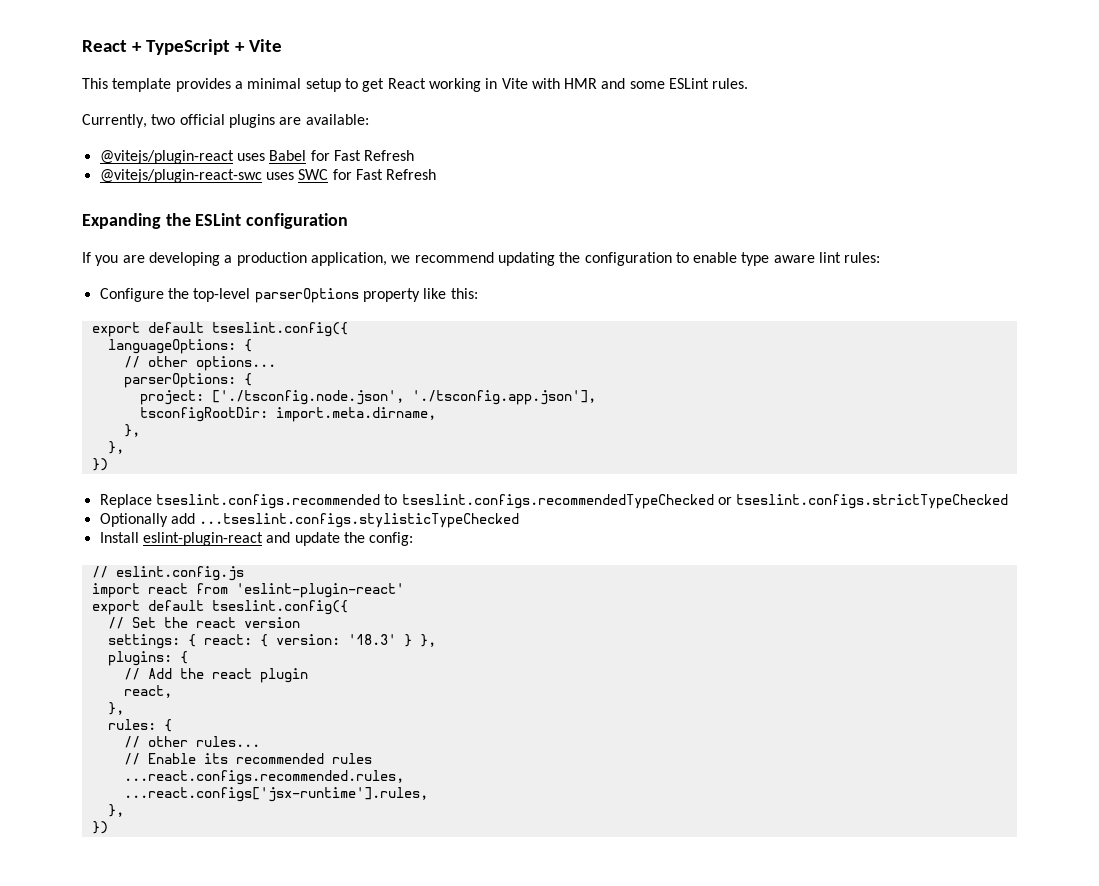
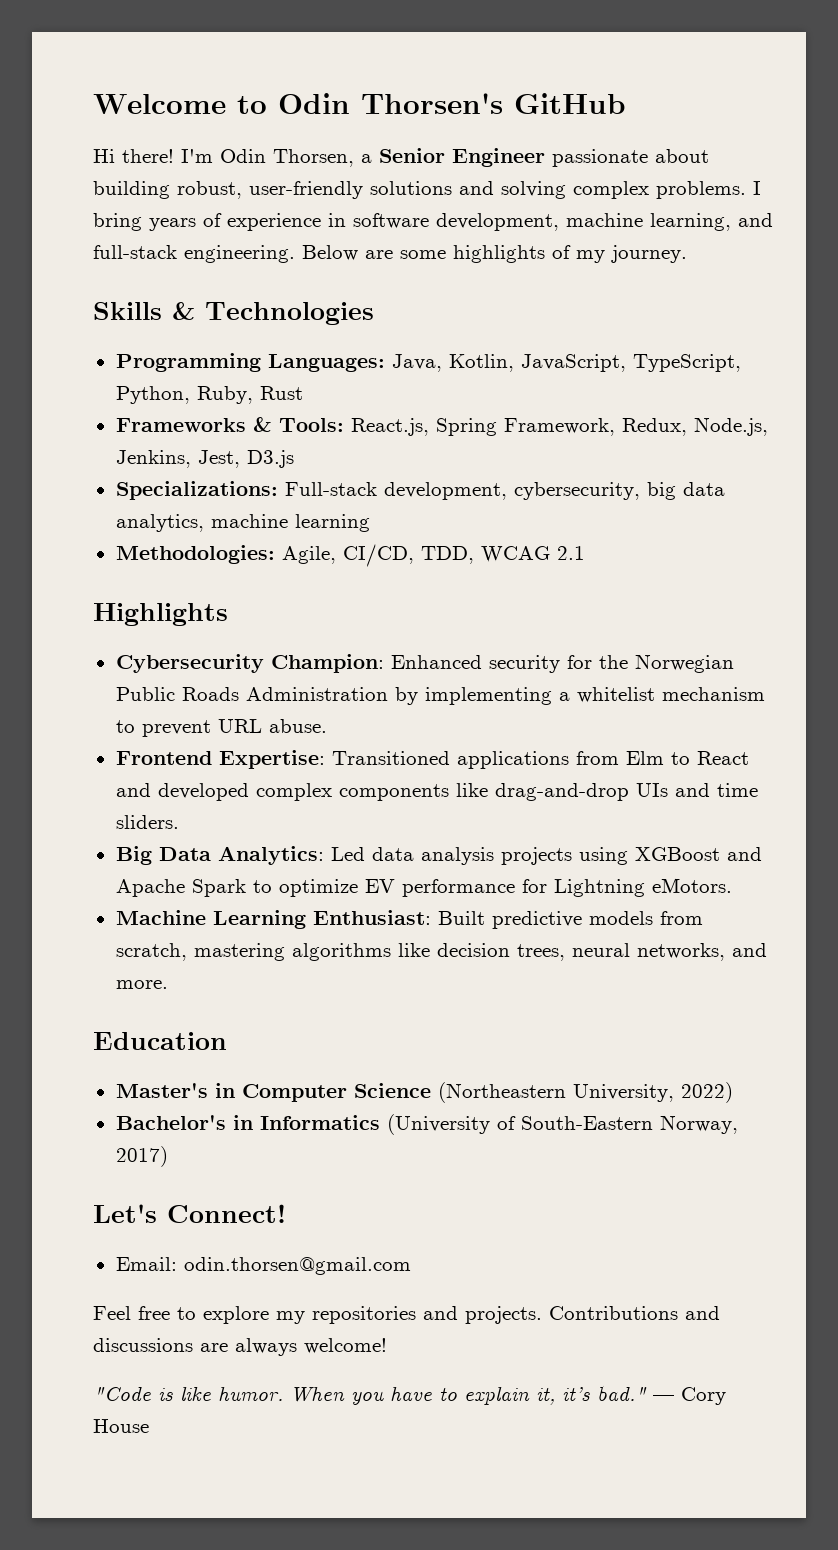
- React + TypeScript + Vite
- This template provides a minimal setup to get React working in Vite with HMR and some ESLint rules.
- Currently, two official plugins are available:
- @vitejs/plugin-react uses Babel for Fast Refresh
- @vitejs/plugin-react-swc uses SWC for Fast Refresh
- Expanding the ESLint configuration
- If you are developing a production application, we recommend updating the configuration to enable type aware lint rules:
- Configure the top-level parserOptions property like this:
- export default tseslint.config({
- languageOptions: {
- // other options...
- parserOptions: {
- project: ['./tsconfig.node.json', './tsconfig.app.json'],
- tsconfigRootDir: import.meta.dirname,
- },
- },
- })
- Replace tseslint.configs.recommended to tseslint.configs.recommendedTypeChecked or tseslint.configs.strictTypeChecked
- Optionally add ...tseslint.configs.stylisticTypeChecked
- Install eslint-plugin-react and update the config:
- // eslint.config.js
- import react from 'eslint-plugin-react'
- export default tseslint.config({
- // Set the react version
- settings: { react: { version: '18.3' } },
- plugins: {
- // Add the react plugin
- react,
- },
- rules: {
- // other rules...
- // Enable its recommended rules
- ...react.configs.recommended.rules,
- ...react.configs['jsx-runtime'].rules,
- },
- })
+ Welcome to Odin Thorsen's GitHub
+ Hi there! I'm Odin Thorsen, a Senior Engineer passionate about building robust, user-friendly solutions and solving complex problems. I bring years of experience in software development, machine learning, and full-stack engineering. Below are some highlights of my journey.
+ Skills & Technologies
+ Programming Languages: Java, Kotlin, JavaScript, TypeScript, Python, Ruby, Rust
+ Frameworks & Tools: React.js, Spring Framework, Redux, Node.js, Jenkins, Jest, D3.js
+ Specializations: Full-stack development, cybersecurity, big data analytics, machine learning
+ Methodologies: Agile, CI/CD, TDD, WCAG 2.1
+ Highlights
+ Cybersecurity Champion: Enhanced security for the Norwegian Public Roads Administration by implementing a whitelist mechanism to prevent URL abuse.
+ Frontend Expertise: Transitioned applications from Elm to React and developed complex components like drag-and-drop UIs and time sliders.
+ Big Data Analytics: Led data analysis projects using XGBoost and Apache Spark to optimize EV performance for Lightning eMotors.
+ Machine Learning Enthusiast: Built predictive models from scratch, mastering algorithms like decision trees, neural networks, and more.
+ Education
+ Master's in Computer Science (Northeastern University, 2022)
+ Bachelor's in Informatics (University of South-Eastern Norway, 2017)
+ Let's Connect!
+ Email: odin.thorsen@gmail.com
+ Feel free to explore my repositories and projects. Contributions and discussions are always welcome!
+ "Code is like humor. When you have to explain it, it’s bad." — Cory House

